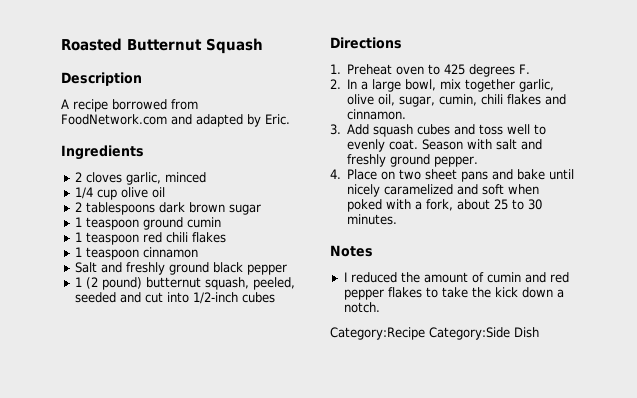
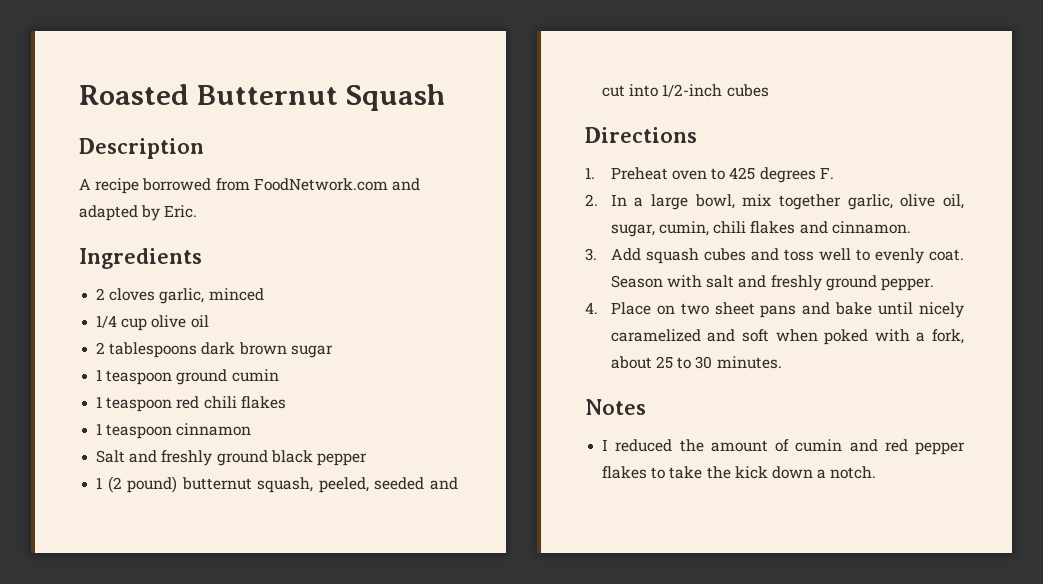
- Category:Recipe Category:Side Dish

